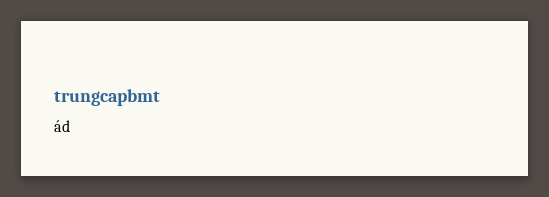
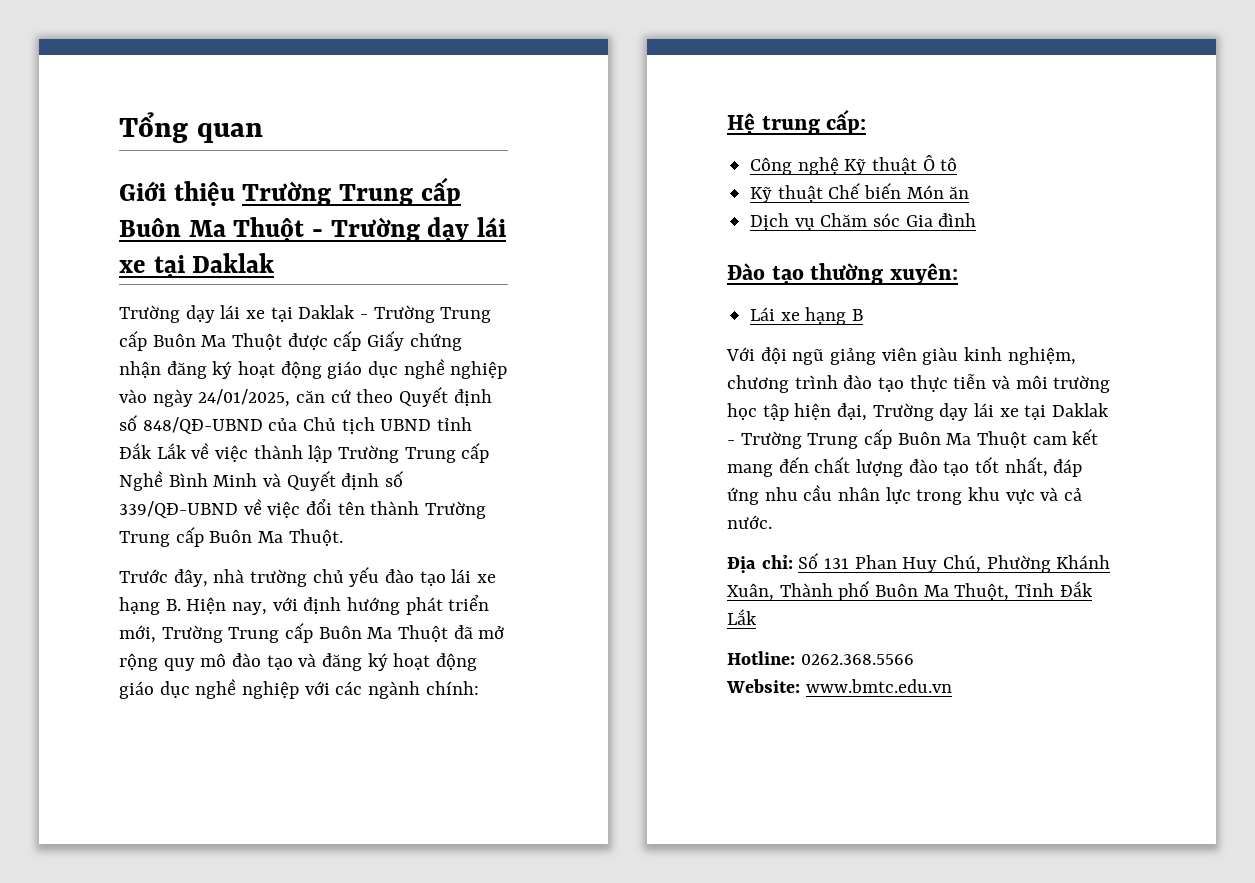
- trungcapbmt
- ád
+ Tổng quan
+ Giới thiệu Trường Trung cấp Buôn Ma Thuột - Trường dạy lái xe tại Daklak
+ Trường dạy lái xe tại Daklak - Trường Trung cấp Buôn Ma Thuột được cấp Giấy chứng nhận đăng ký hoạt động giáo dục nghề nghiệp vào ngày 24/01/2025, căn cứ theo Quyết định số 848/QĐ-UBND của Chủ tịch UBND tỉnh Đắk Lắk về việc thành lập Trường Trung cấp Nghề Bình Minh và Quyết định số 339/QĐ-UBND về việc đổi tên thành Trường Trung cấp Buôn Ma Thuột.
+ Trước đây, nhà trường chủ yếu đào tạo lái xe hạng B. Hiện nay, với định hướng phát triển mới, Trường Trung cấp Buôn Ma Thuột đã mở rộng quy mô đào tạo và đăng ký hoạt động giáo dục nghề nghiệp với các ngành chính:
+ Hệ trung cấp:
+ Công nghệ Kỹ thuật Ô tô
+ Kỹ thuật Chế biến Món ăn
+ Dịch vụ Chăm sóc Gia đình
+ Đào tạo thường xuyên:
+ Lái xe hạng B
+ Với đội ngũ giảng viên giàu kinh nghiệm, chương trình đào tạo thực tiễn và môi trường học tập hiện đại, Trường dạy lái xe tại Daklak - Trường Trung cấp Buôn Ma Thuột cam kết mang đến chất lượng đào tạo tốt nhất, đáp ứng nhu cầu nhân lực trong khu vực và cả nước.
+ Địa chỉ: Số 131 Phan Huy Chú, Phường Khánh Xuân, Thành phố Buôn Ma Thuột, Tỉnh Đắk Lắk
+ Hotline: 0262.368.5566
+ Website: www.bmtc.edu.vn

